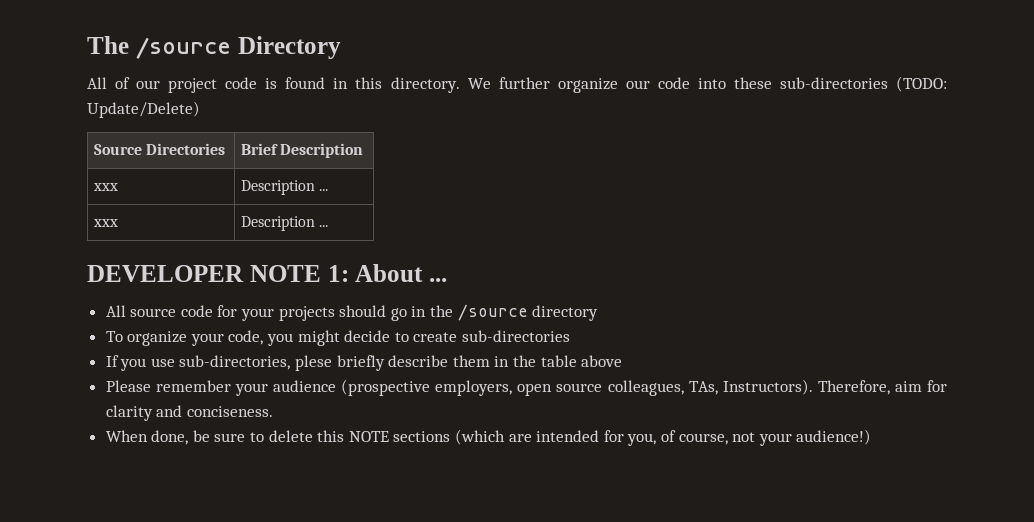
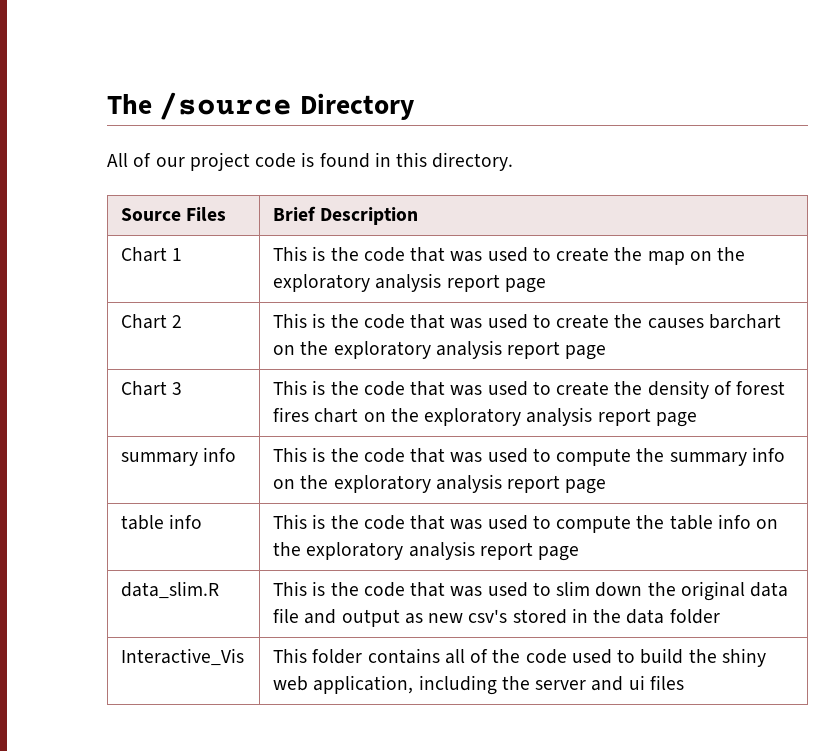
- We further organize our code into these sub-directories (TODO: Update/Delete)
- Source Directories | Brief Description
- xxx | Description ...
- xxx | Description ...
- DEVELOPER NOTE 1: About ...
- All source code for your projects should go in the /source directory
- To organize your code, you might decide to create sub-directories
- If you use sub-directories, plese briefly describe them in the table above
- Please remember your audience (prospective employers, open source colleagues, TAs, Instructors). Therefore, aim for clarity and conciseness.
- When done, be sure to delete this NOTE sections (which are intended for you, of course, not your audience!)
+ Source Files | Brief Description
+ Chart 1 | This is the code that was used to create the map on the exploratory analysis report page
+ Chart 2 | This is the code that was used to create the causes barchart on the exploratory analysis report page
+ Chart 3 | This is the code that was used to create the density of forest fires chart on the exploratory analysis report page
+ summary info | This is the code that was used to compute the summary info on the exploratory analysis report page
+ table info | This is the code that was used to compute the table info on the exploratory analysis report page
+ data_slim.R | This is the code that was used to slim down the original data file and output as new csv's stored in the data folder
+ Interactive_Vis | This folder contains all of the code used to build the shiny web application, including the server and ui files

